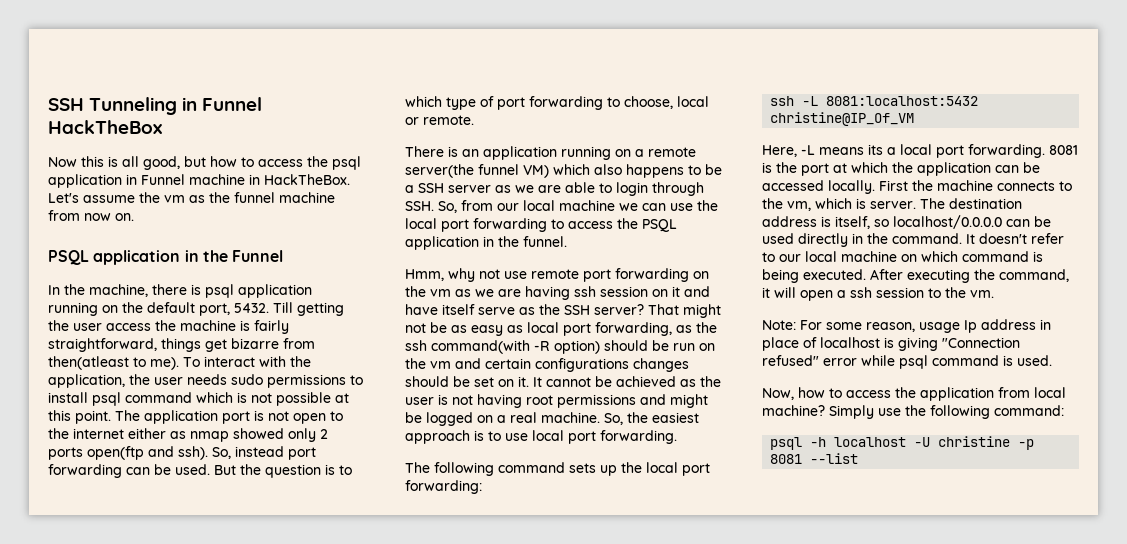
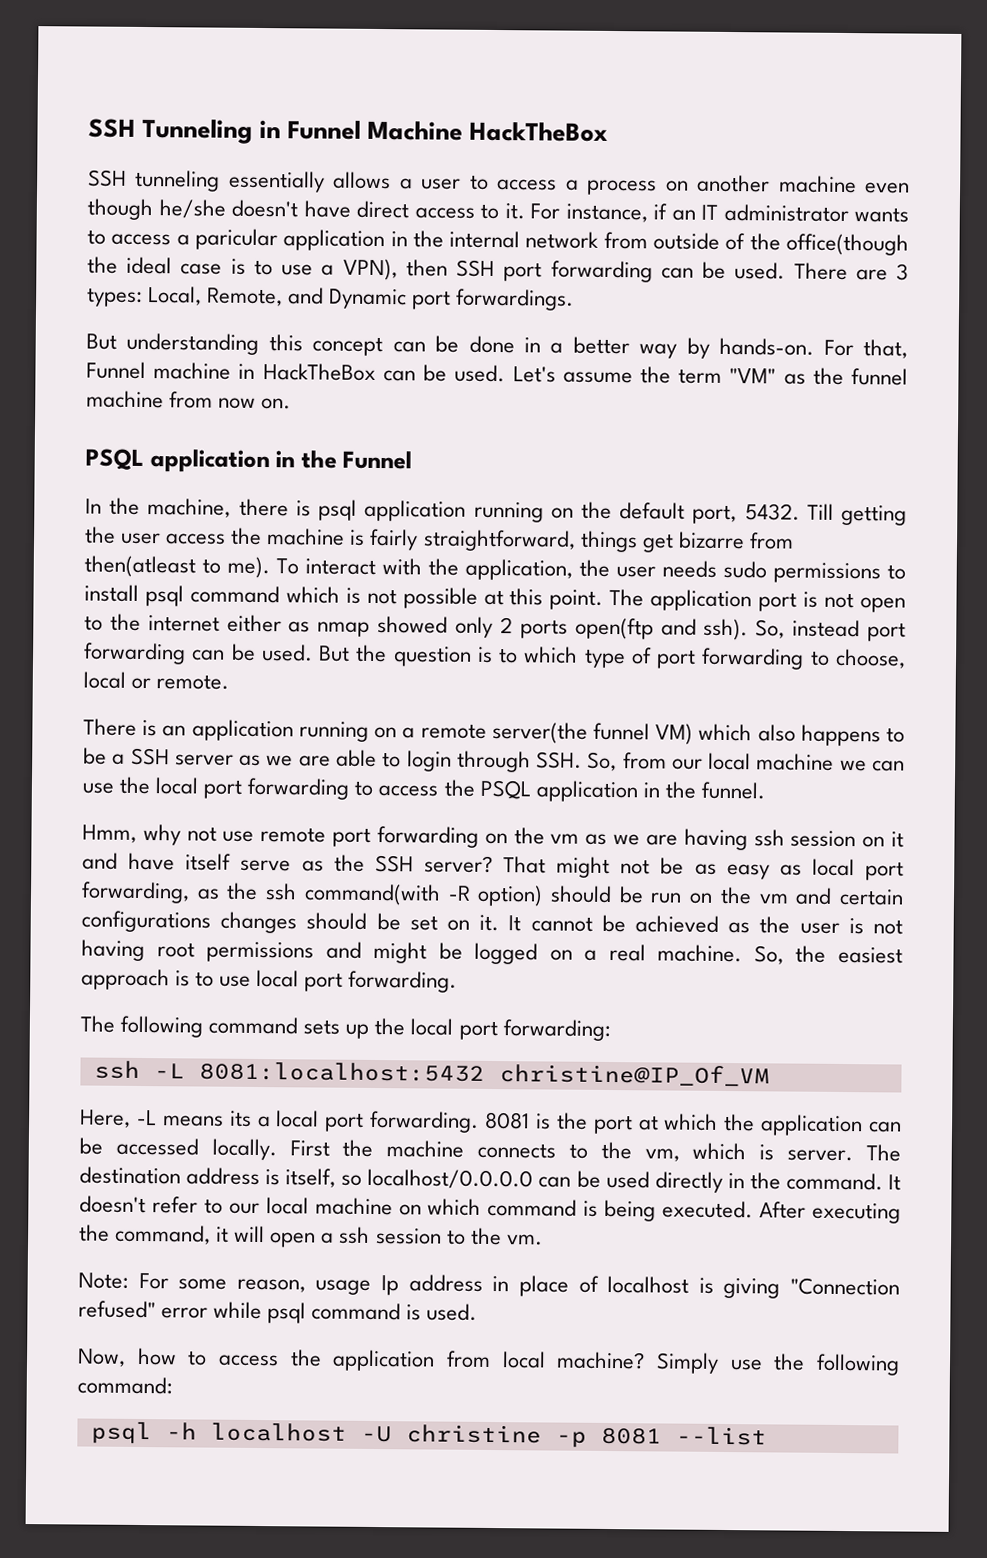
- SSH Tunneling in Funnel HackTheBox
+ SSH Tunneling in Funnel Machine HackTheBox
- Now this is all good, but how to access the psql application in Funnel machine in HackTheBox.
+ SSH tunneling essentially allows a user to access a process on another machine even though he/she doesn't have direct access to it. For instance, if an IT administrator wants to access a paricular application in the internal network from outside of the office(though the ideal case is to use a VPN), then SSH port forwarding can be used. There are 3 types: Local, Remote, and Dynamic port forwardings.
+ But understanding this concept can be done in a better way by hands-on. For that, Funnel machine in HackTheBox can be used.
- Let's assume the vm as the funnel machine from now on.
+ Let's assume the term "VM" as the funnel machine from now on.

